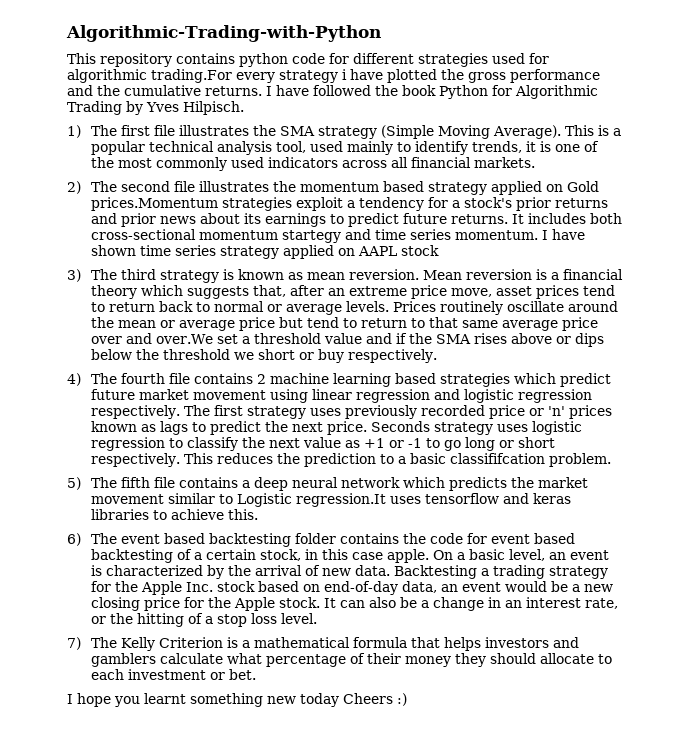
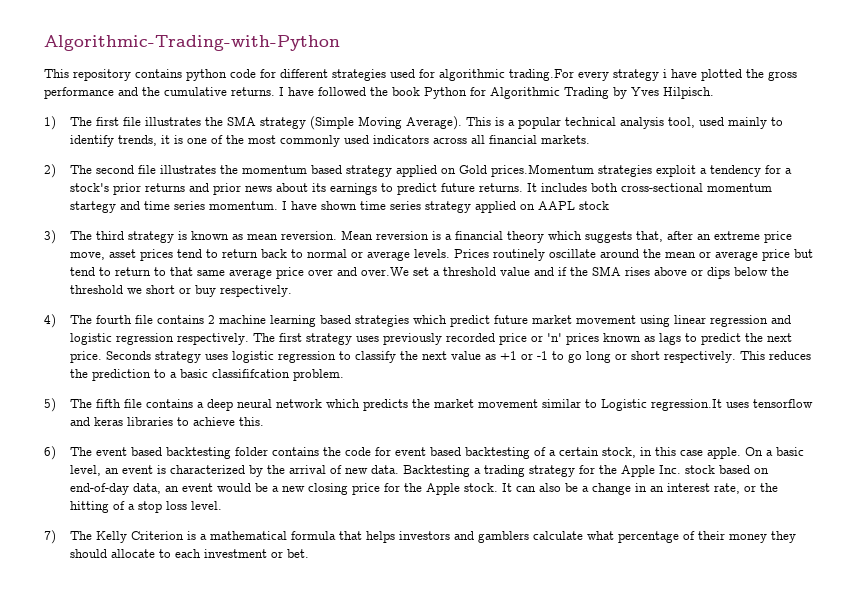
- I hope you learnt something new today Cheers :)

